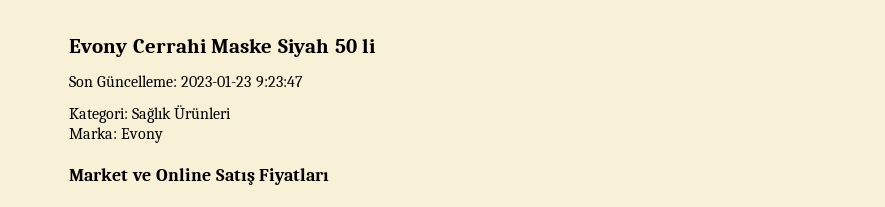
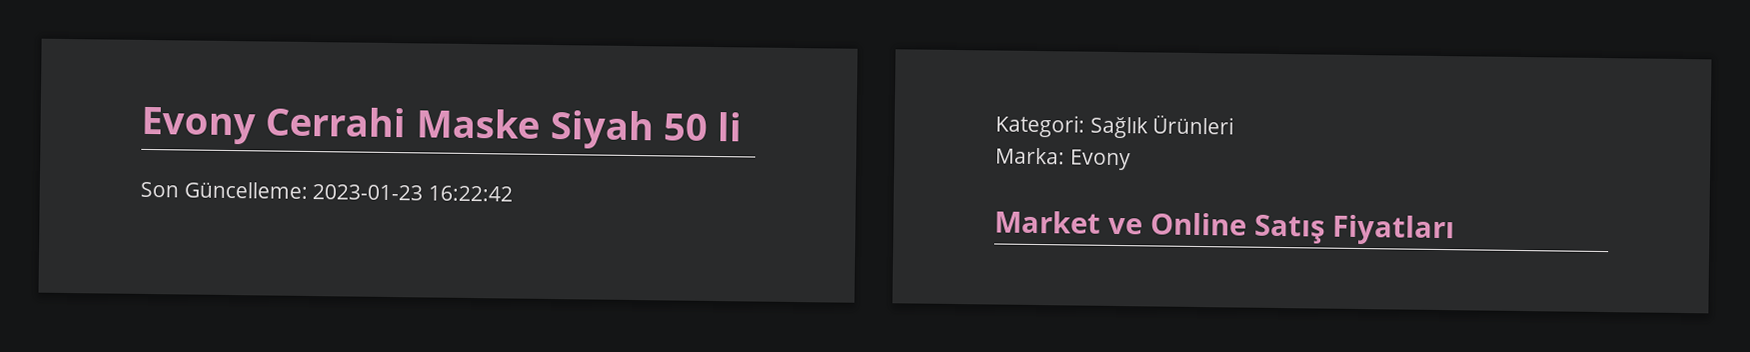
- Son Güncelleme: 2023-01-23 9:23:47
+ Son Güncelleme: 2023-01-23 16:22:42

